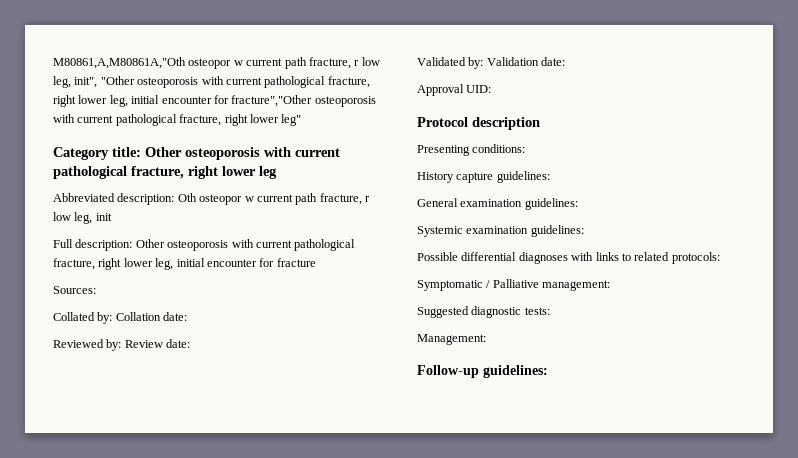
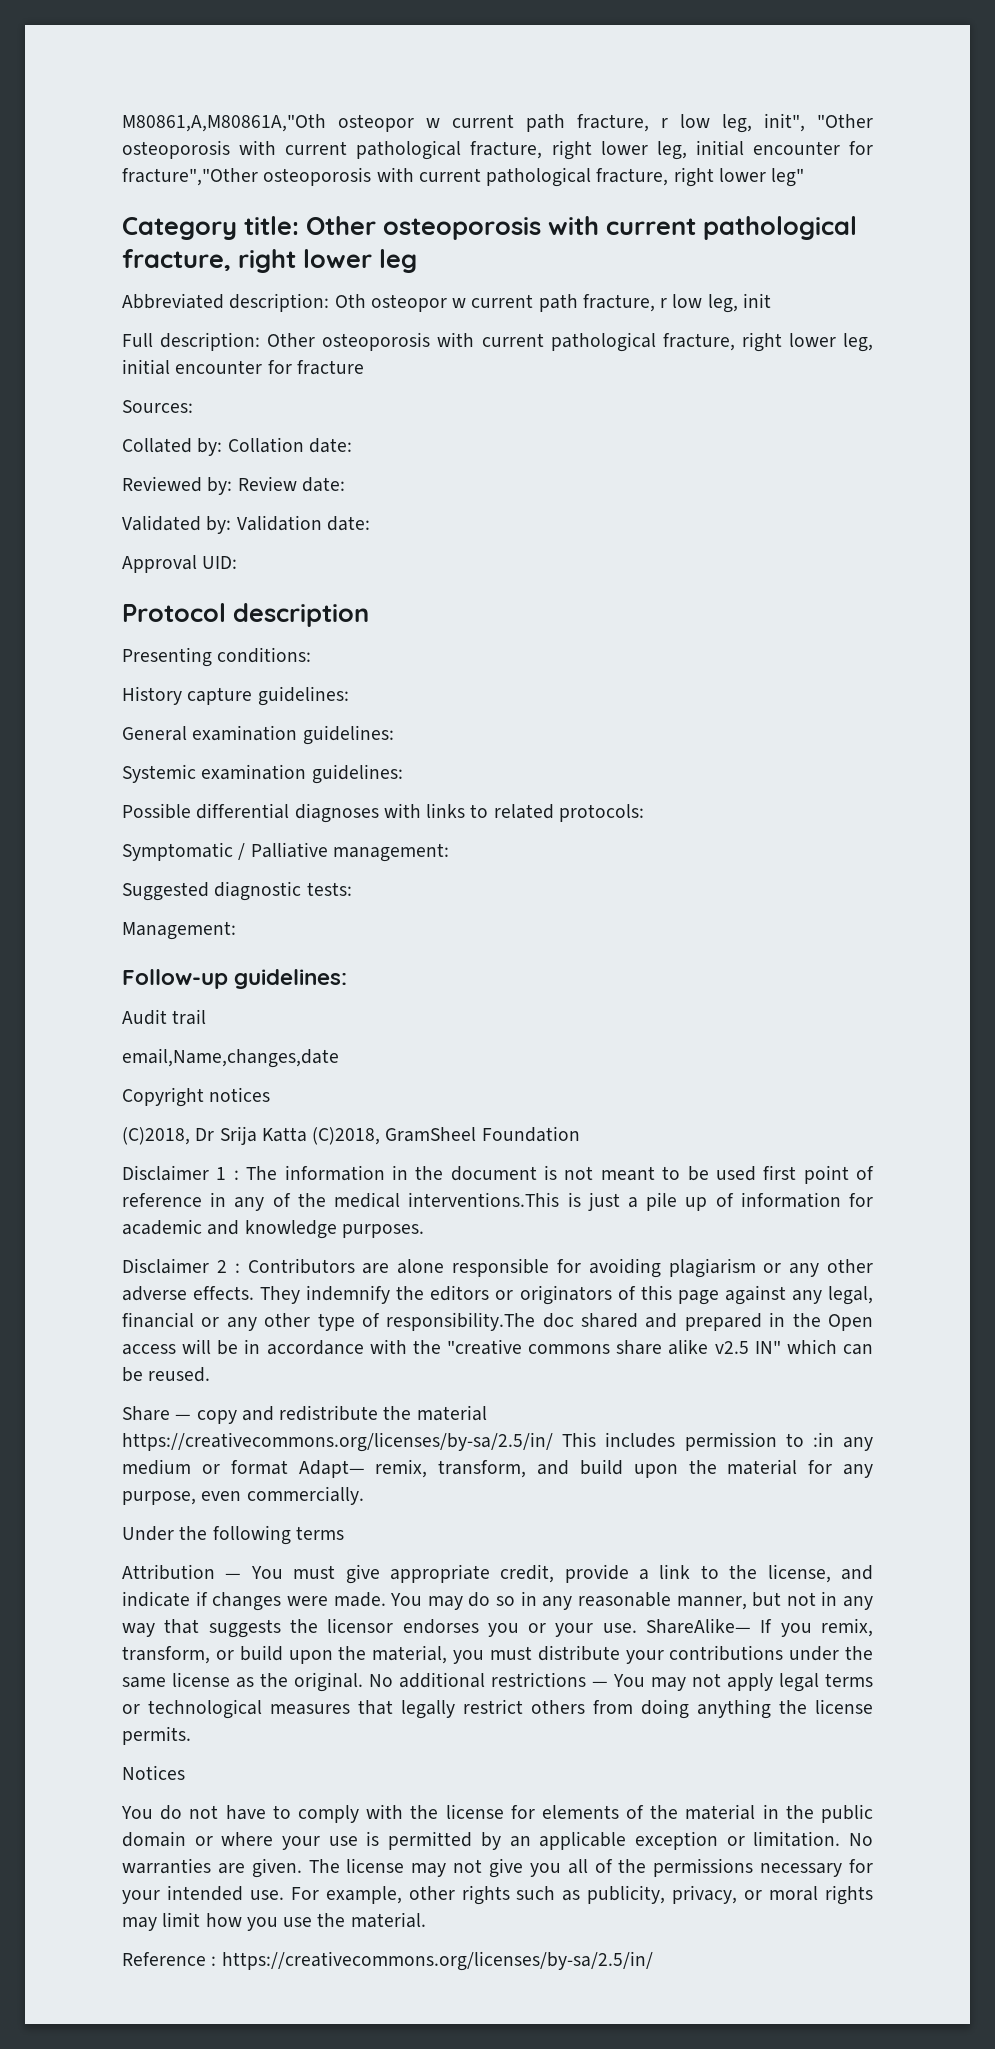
+ Audit trail
+ email,Name,changes,date
+ Copyright notices
+ (C)2018, Dr Srija Katta (C)2018, GramSheel Foundation
+ Disclaimer 1 : The information in the document is not meant to be used first point of reference in any of the medical interventions.This is just a pile up of information for academic and knowledge purposes.
+ Disclaimer 2 : Contributors are alone responsible for avoiding plagiarism or any other adverse effects. They indemnify the editors or originators of this page against any legal, financial or any other type of responsibility.The doc shared and prepared in the Open access will be in accordance with the "creative commons share alike v2.5 IN" which can be reused.
+ Share — copy and redistribute the material https://creativecommons.org/licenses/by-sa/2.5/in/ This includes permission to :in any medium or format Adapt— remix, transform, and build upon the material for any purpose, even commercially.
+ Under the following terms
+ Attribution — You must give appropriate credit, provide a link to the license, and indicate if changes were made. You may do so in any reasonable manner, but not in any way that suggests the licensor endorses you or your use. ShareAlike— If you remix, transform, or build upon the material, you must distribute your contributions under the same license as the original. No additional restrictions — You may not apply legal terms or technological measures that legally restrict others from doing anything the license permits.
+ Notices
+ You do not have to comply with the license for elements of the material in the public domain or where your use is permitted by an applicable exception or limitation. No warranties are given. The license may not give you all of the permissions necessary for your intended use. For example, other rights such as publicity, privacy, or moral rights may limit how you use the material.
+ Reference : https://creativecommons.org/licenses/by-sa/2.5/in/

